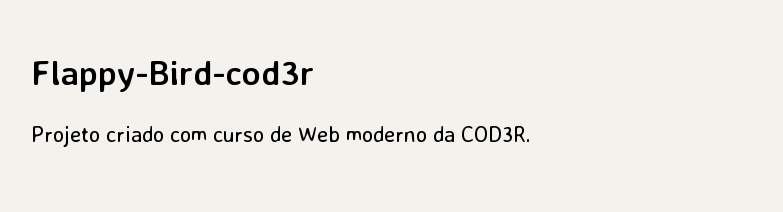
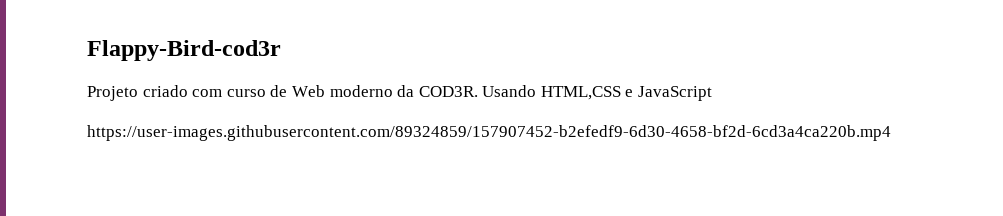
+ Usando HTML,CSS e JavaScript
+ https://user-images.githubusercontent.com/89324859/157907452-b2efedf9-6d30-4658-bf2d-6cd3a4ca220b.mp4

